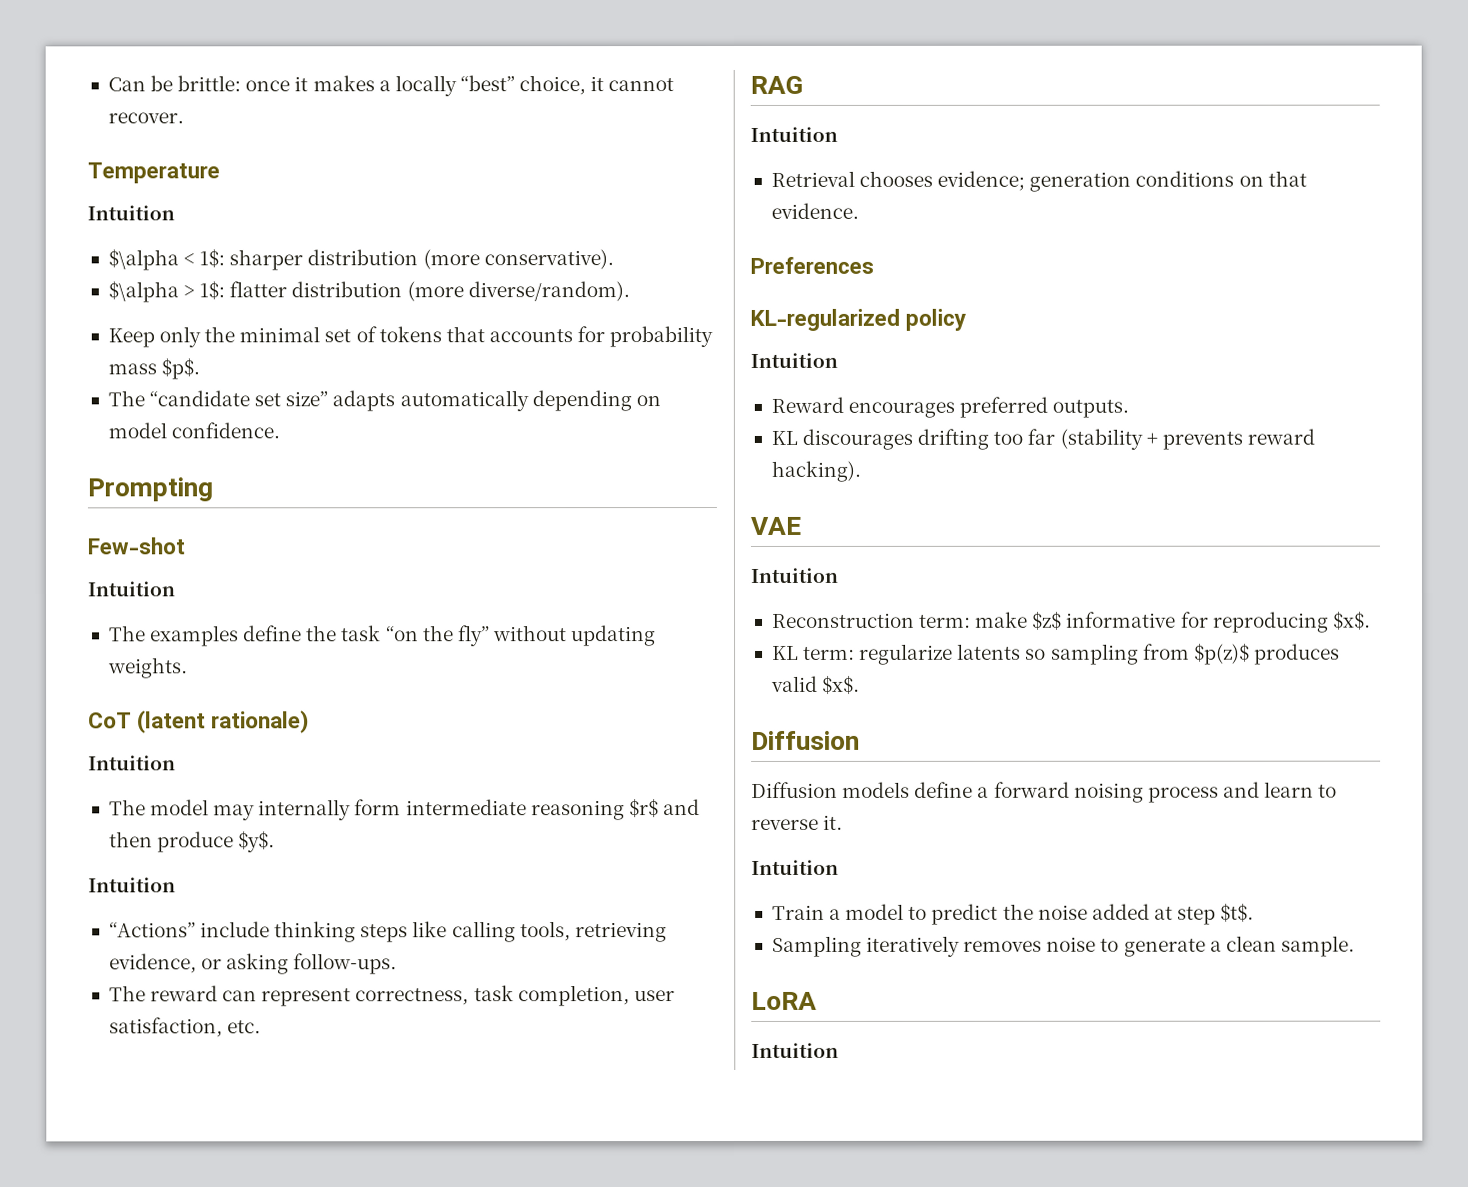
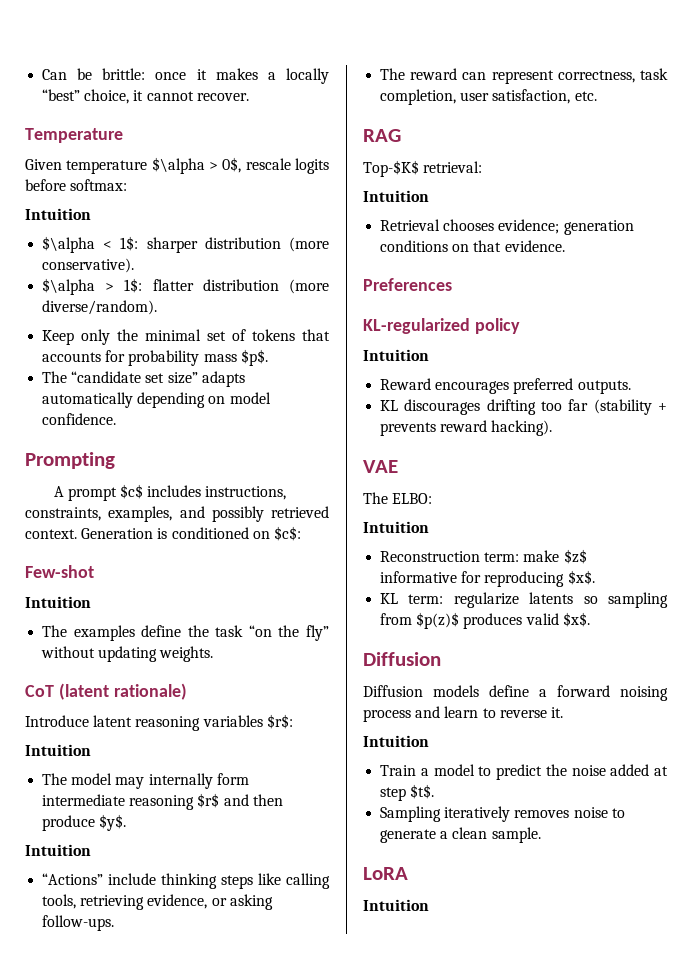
+ Given temperature $\alpha > 0$, rescale logits before softmax:
+ A prompt $c$ includes instructions, constraints, examples, and possibly retrieved context. Generation is conditioned on $c$:
+ Introduce latent reasoning variables $r$:
+ Top-$K$ retrieval:
+ The ELBO:

